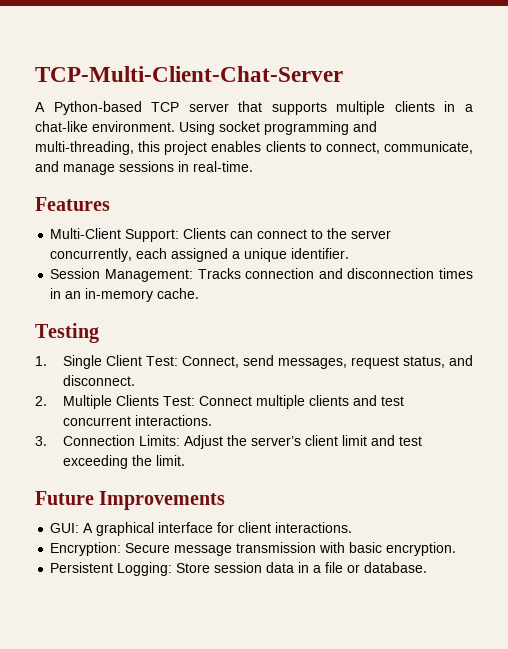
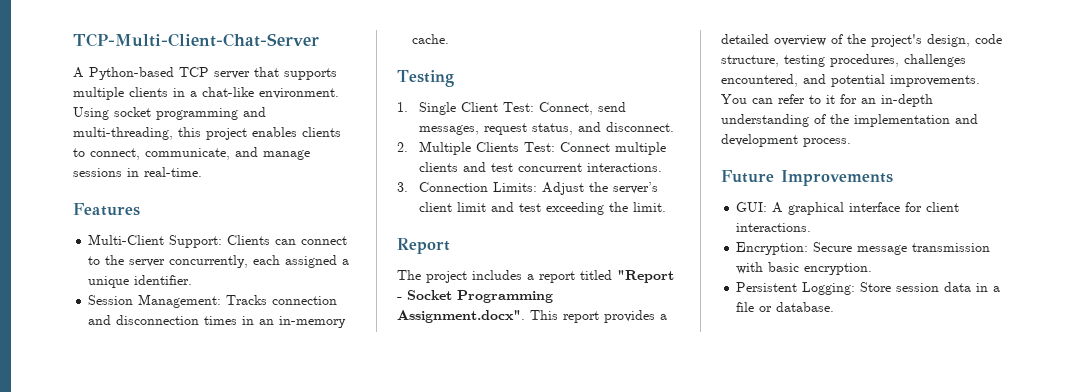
+ Report
+ The project includes a report titled "Report - Socket Programming Assignment.docx". This report provides a detailed overview of the project's design, code structure, testing procedures, challenges encountered, and potential improvements. You can refer to it for an in-depth understanding of the implementation and development process.

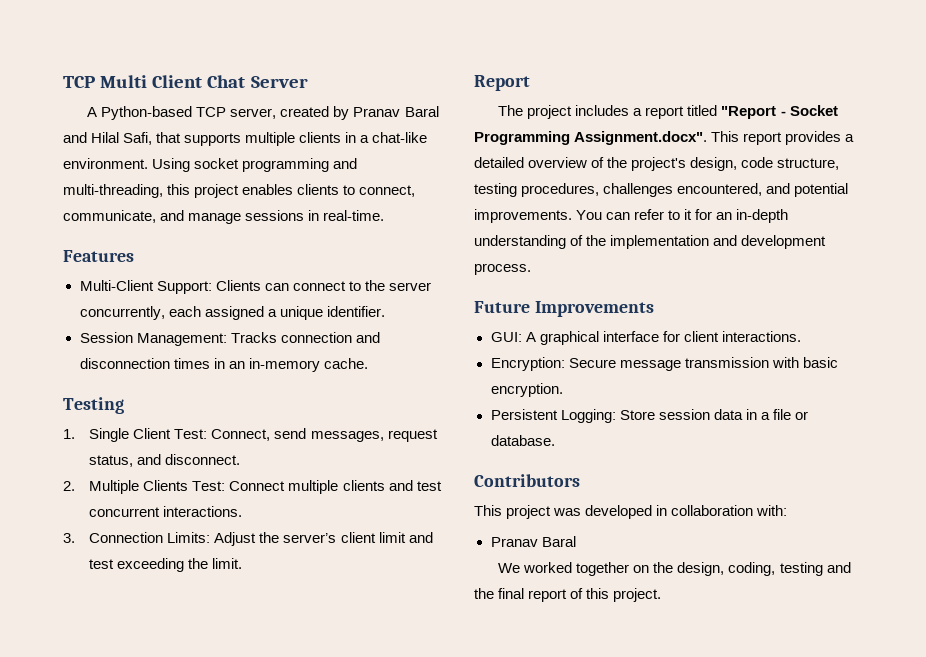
- TCP-Multi-Client-Chat-Server
- A Python-based TCP server that supports multiple clients in a chat-like environment.
+ TCP Multi Client Chat Server
+ A Python-based TCP server, created by Pranav Baral and Hilal Safi, that supports multiple clients in a chat-like environment.
+ Contributors
+ This project was developed in collaboration with:
+ Pranav Baral
+ We worked together on the design, coding, testing and the final report of this project.

